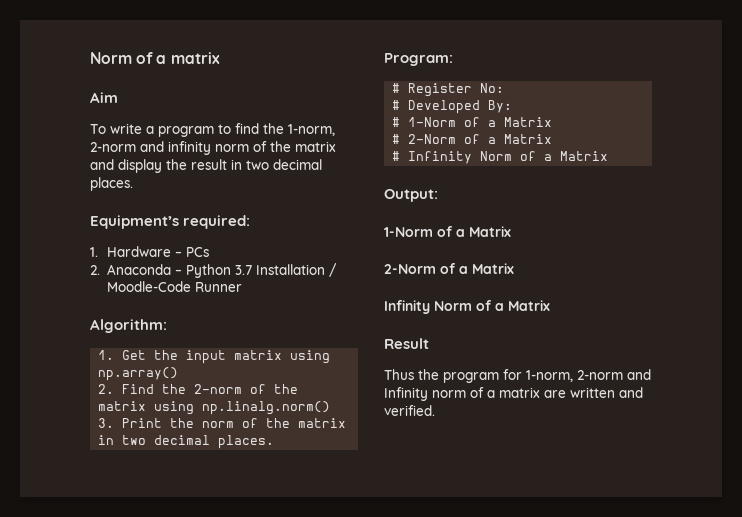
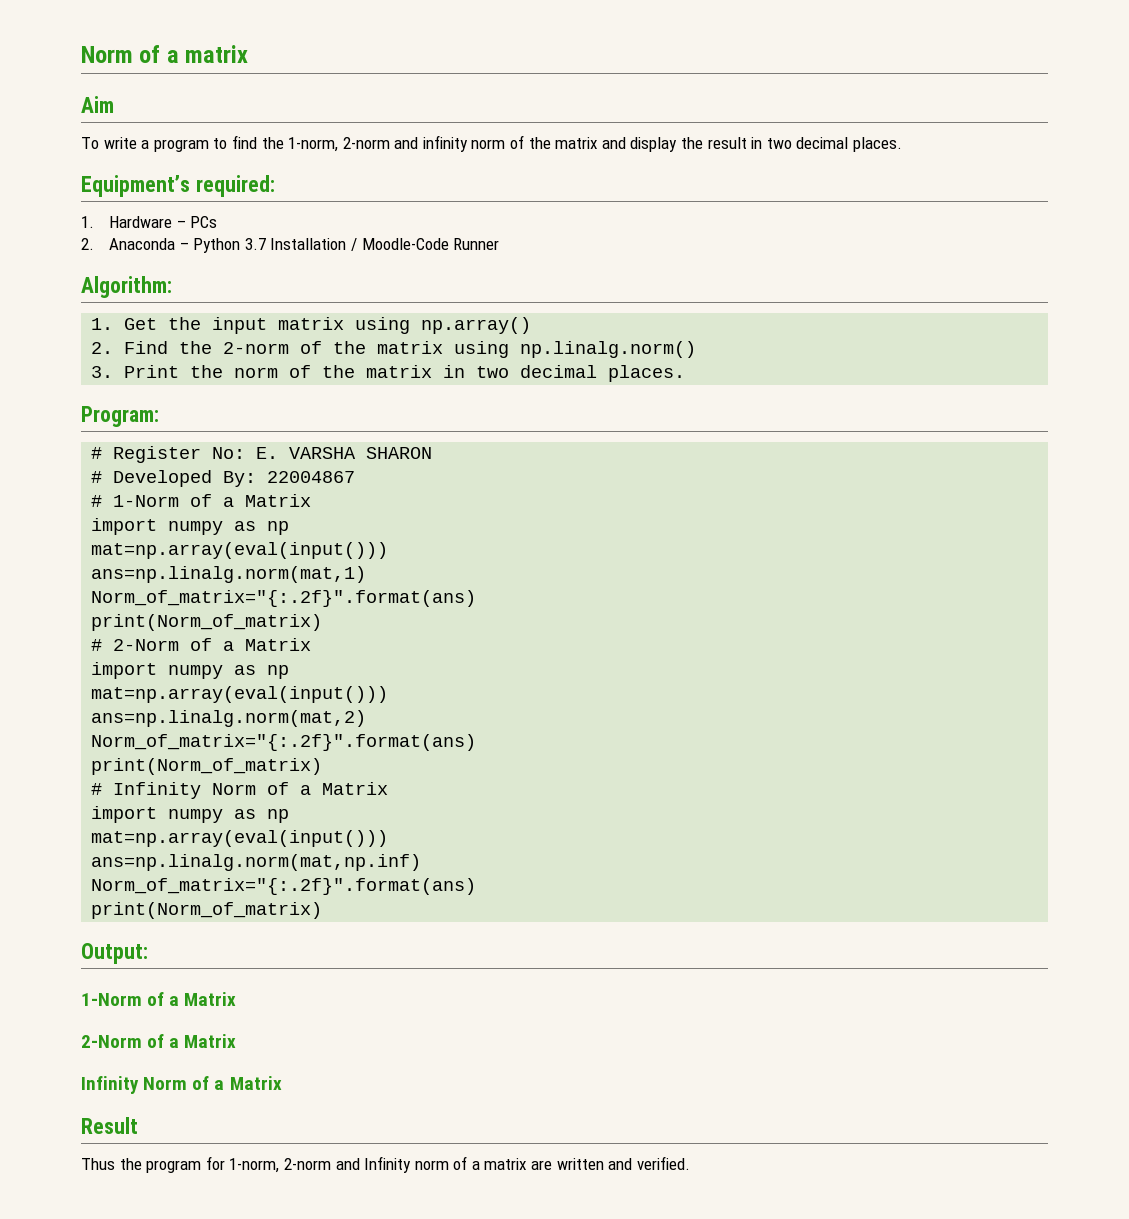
- # Register No:
+ # Register No: E. VARSHA SHARON
- # Developed By:
+ # Developed By: 22004867
  # 1-Norm of a Matrix
+ import numpy as np
+ mat=np.array(eval(input()))
+ ans=np.linalg.norm(mat,1)
+ Norm_of_matrix="{:.2f}".format(ans)
+ print(Norm_of_matrix)
  # 2-Norm of a Matrix
+ import numpy as np
+ mat=np.array(eval(input()))
+ ans=np.linalg.norm(mat,2)
+ Norm_of_matrix="{:.2f}".format(ans)
+ print(Norm_of_matrix)
  # Infinity Norm of a Matrix
+ import numpy as np
+ mat=np.array(eval(input()))
+ ans=np.linalg.norm(mat,np.inf)
+ Norm_of_matrix="{:.2f}".format(ans)
+ print(Norm_of_matrix)

